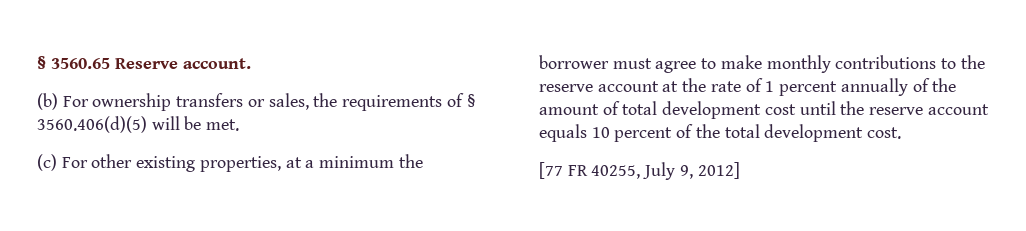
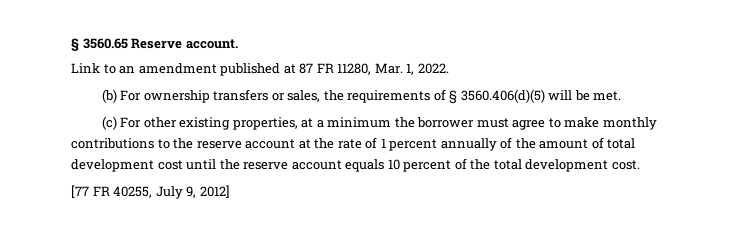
+ Link to an amendment published at 87 FR 11280, Mar. 1, 2022.

